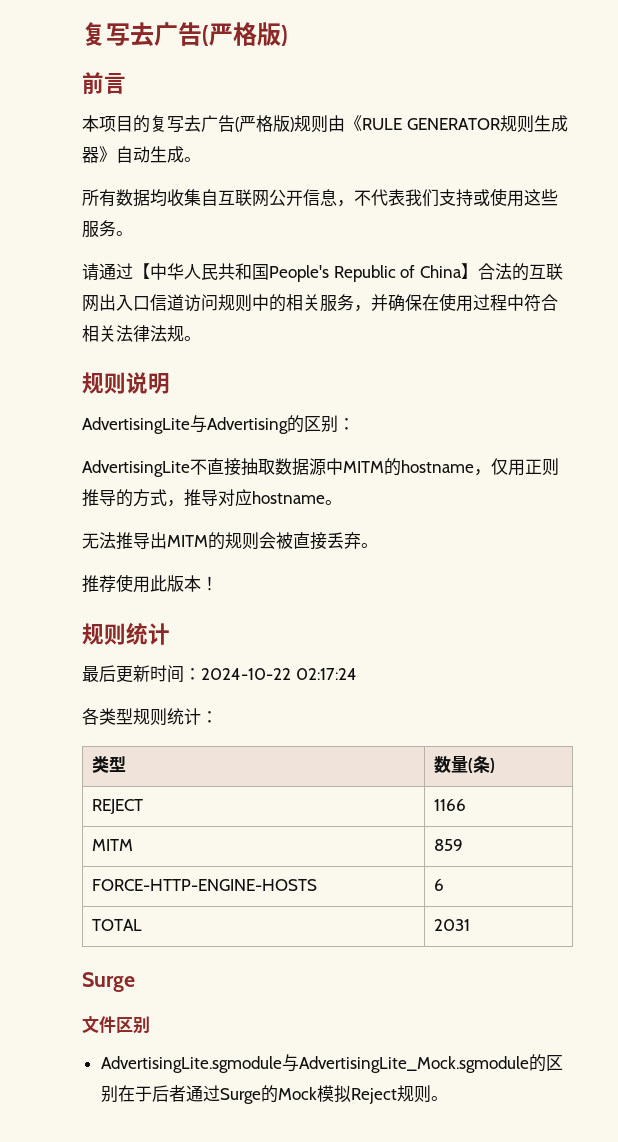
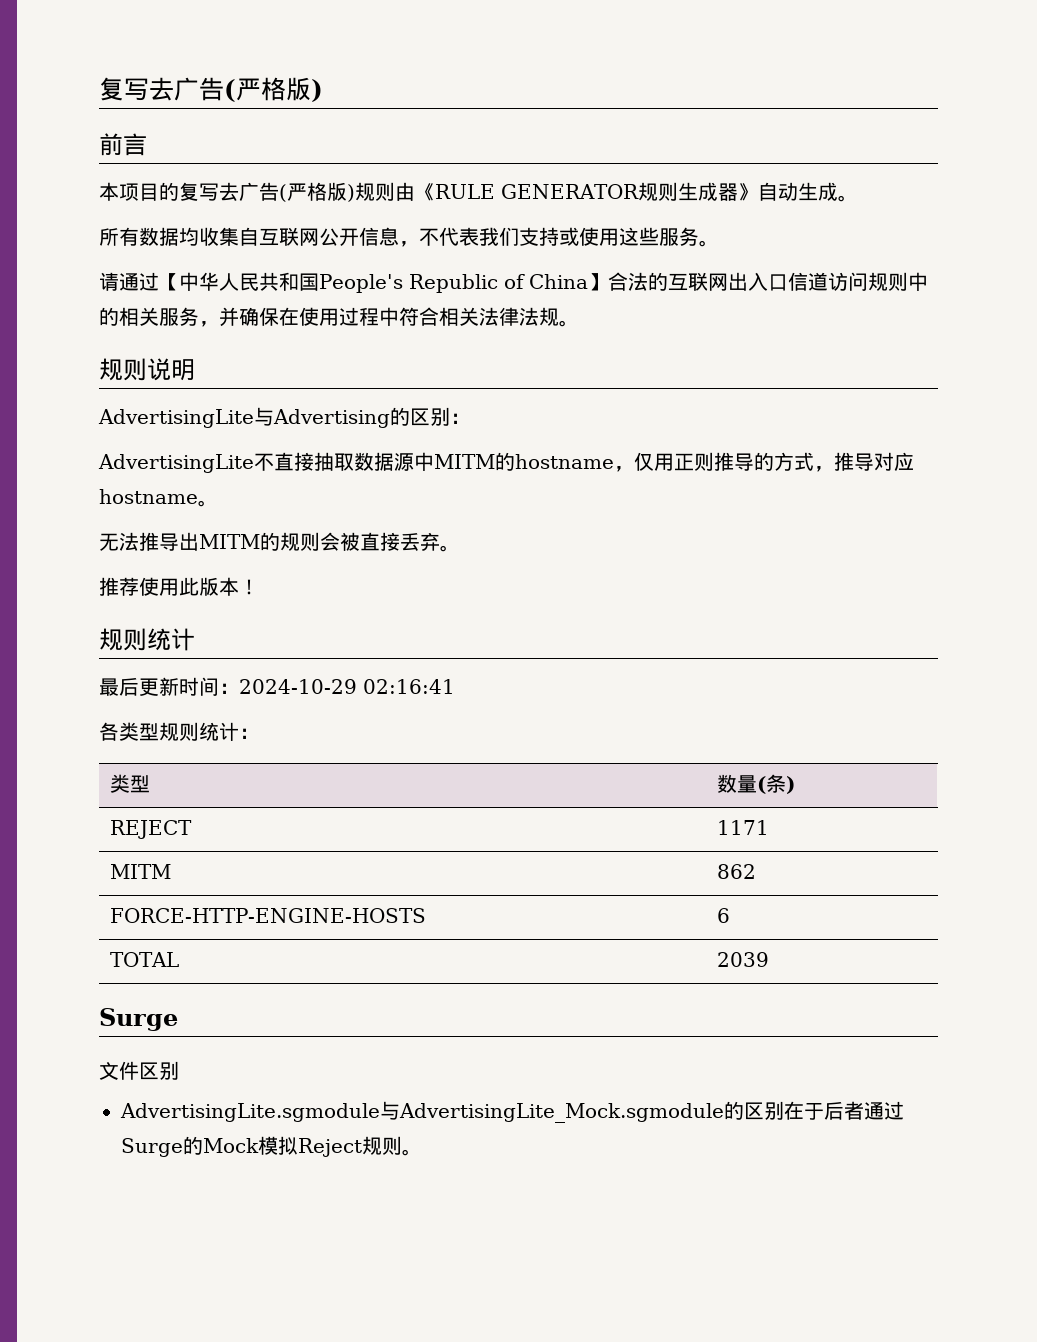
- 最后更新时间：2024-10-22 02:17:24
+ 最后更新时间：2024-10-29 02:16:41
- REJECT | 1166
+ REJECT | 1171
- MITM | 859
+ MITM | 862
- TOTAL | 2031
+ TOTAL | 2039

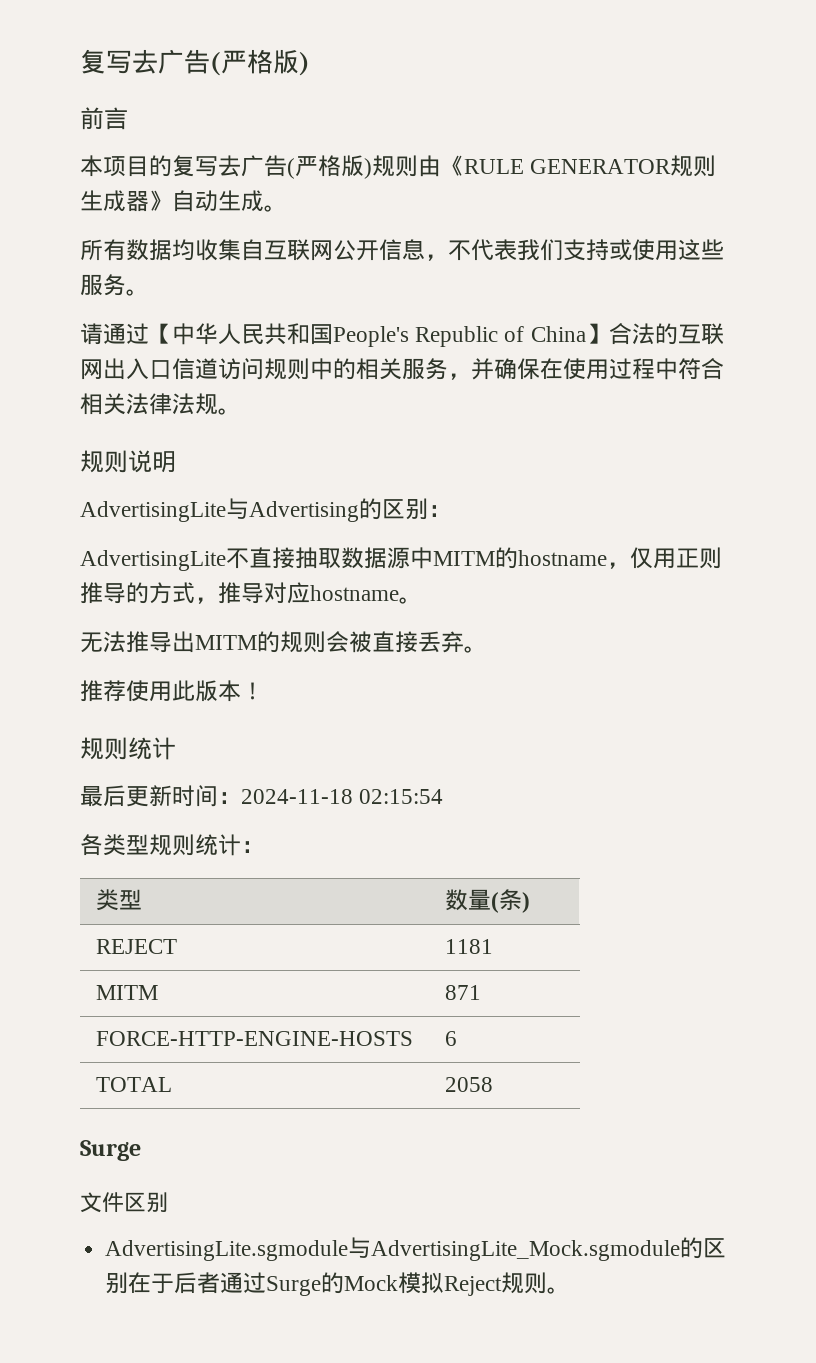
- 最后更新时间：2024-10-29 02:16:41
+ 最后更新时间：2024-11-18 02:15:54
- REJECT | 1171
+ REJECT | 1181
- MITM | 862
+ MITM | 871
- TOTAL | 2039
+ TOTAL | 2058

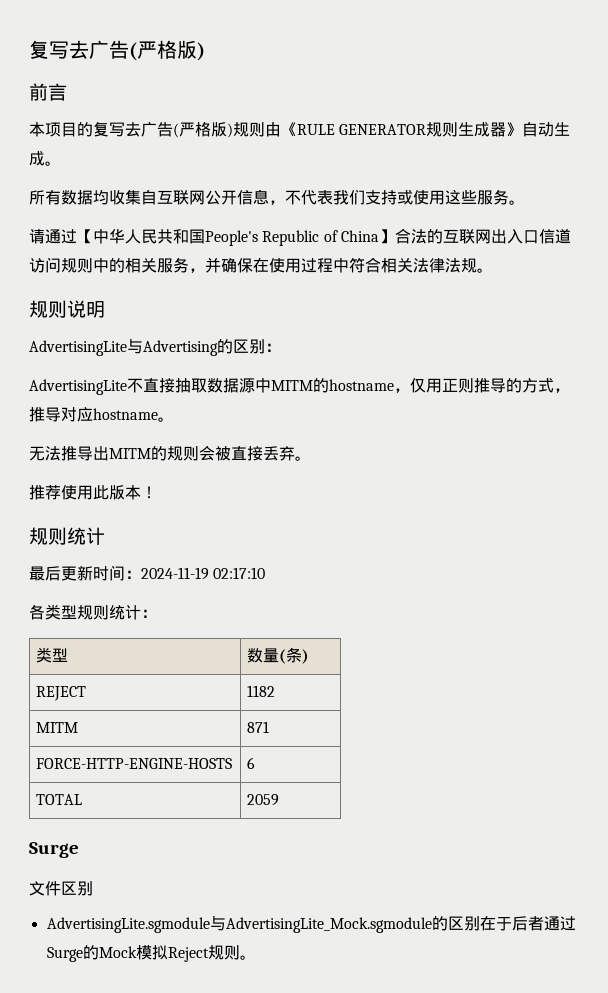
- 最后更新时间：2024-11-18 02:15:54
+ 最后更新时间：2024-11-19 02:17:10
- REJECT | 1181
+ REJECT | 1182
- TOTAL | 2058
+ TOTAL | 2059

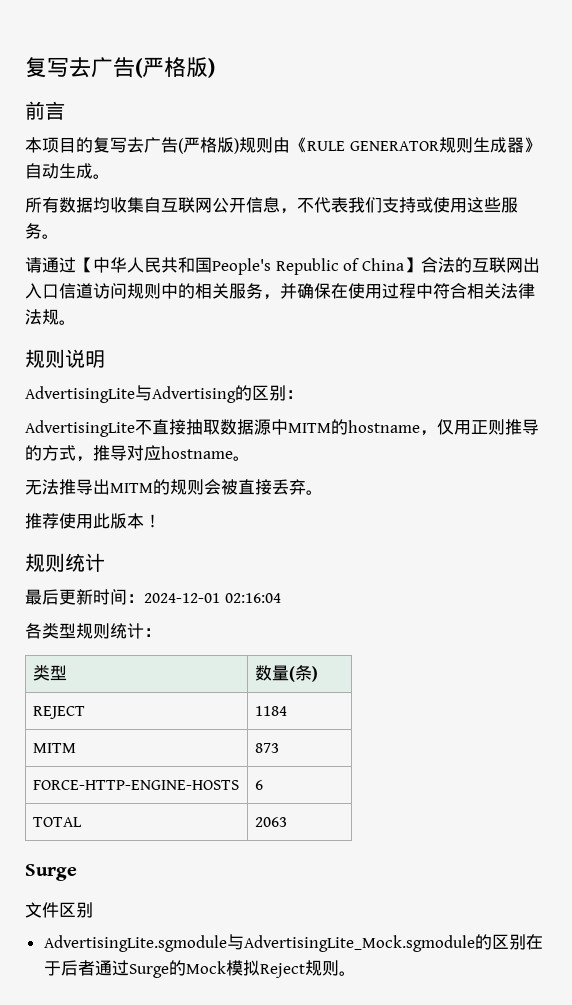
- 最后更新时间：2024-11-19 02:17:10
+ 最后更新时间：2024-12-01 02:16:04
- REJECT | 1182
+ REJECT | 1184
- MITM | 871
+ MITM | 873
- TOTAL | 2059
+ TOTAL | 2063

